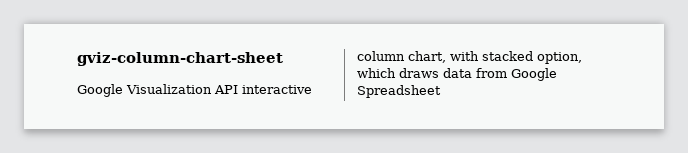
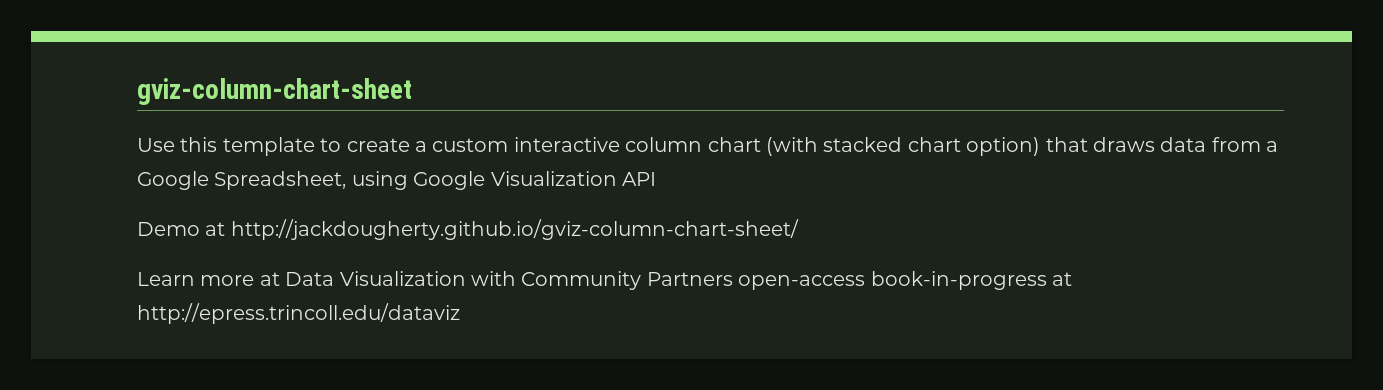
- Google Visualization API interactive column chart, with stacked option, which draws data from Google Spreadsheet
+ Use this template to create a custom interactive column chart (with stacked chart option) that draws data from a Google Spreadsheet, using Google Visualization API
+ Demo at http://jackdougherty.github.io/gviz-column-chart-sheet/
+ Learn more at Data Visualization with Community Partners open-access book-in-progress at http://epress.trincoll.edu/dataviz

